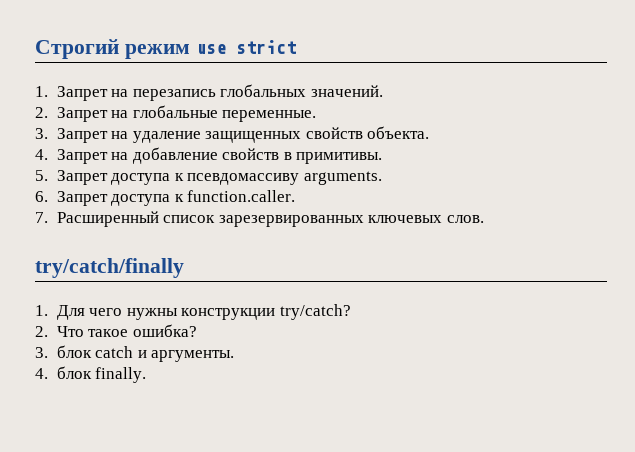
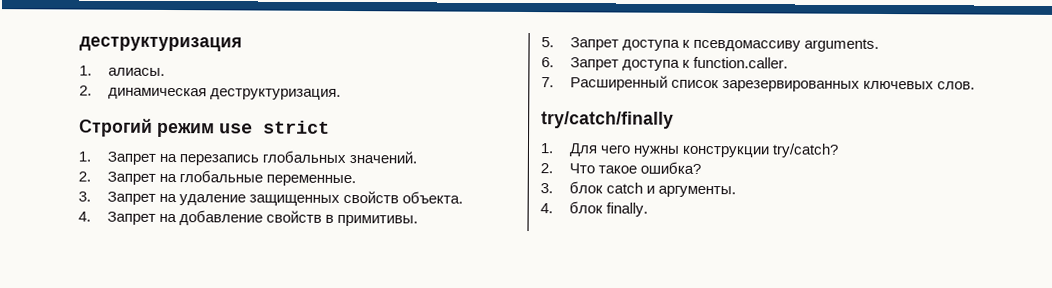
+ деструктуризация
+ 1. алиасы.
+ 2. динамическая деструктуризация.

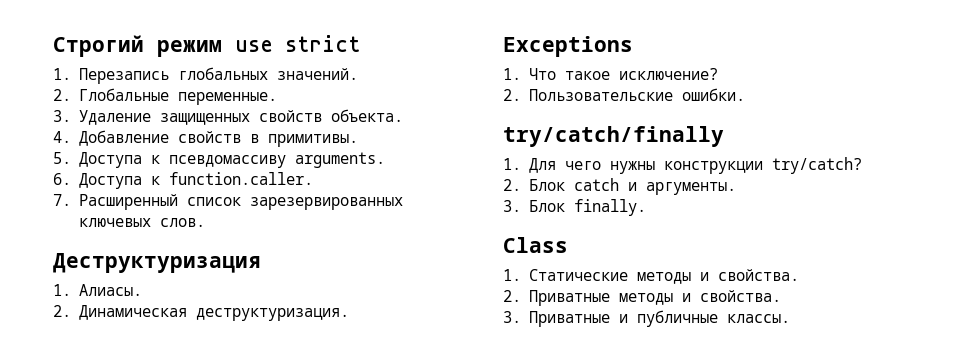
- деструктуризация
- 1. алиасы.
- 2. динамическая деструктуризация.
- 1. Запрет на перезапись глобальных значений.
+ 1. Перезапись глобальных значений.
- 2. Запрет на глобальные переменные.
+ 2. Глобальные переменные.
- 3. Запрет на удаление защищенных свойств объекта.
+ 3. Удаление защищенных свойств объекта.
- 4. Запрет на добавление свойств в примитивы.
+ 4. Добавление свойств в примитивы.
- 5. Запрет доступа к псевдомассиву arguments.
+ 5. Доступа к псевдомассиву arguments.
- 6. Запрет доступа к function.caller.
+ 6. Доступа к function.caller.
+ Деструктуризация
+ 1. Алиасы.
+ 2. Динамическая деструктуризация.
+ Exceptions
+ 1. Что такое исключение?
+ 2. Пользовательские ошибки.
- 2. Что такое ошибка?
- 3. блок catch и аргументы.
+ 2. Блок catch и аргументы.
- 4. блок finally.
+ 3. Блок finally.
+ Class
+ 1. Статические методы и свойства.
+ 2. Приватные методы и свойства.
+ 3. Приватные и публичные классы.

